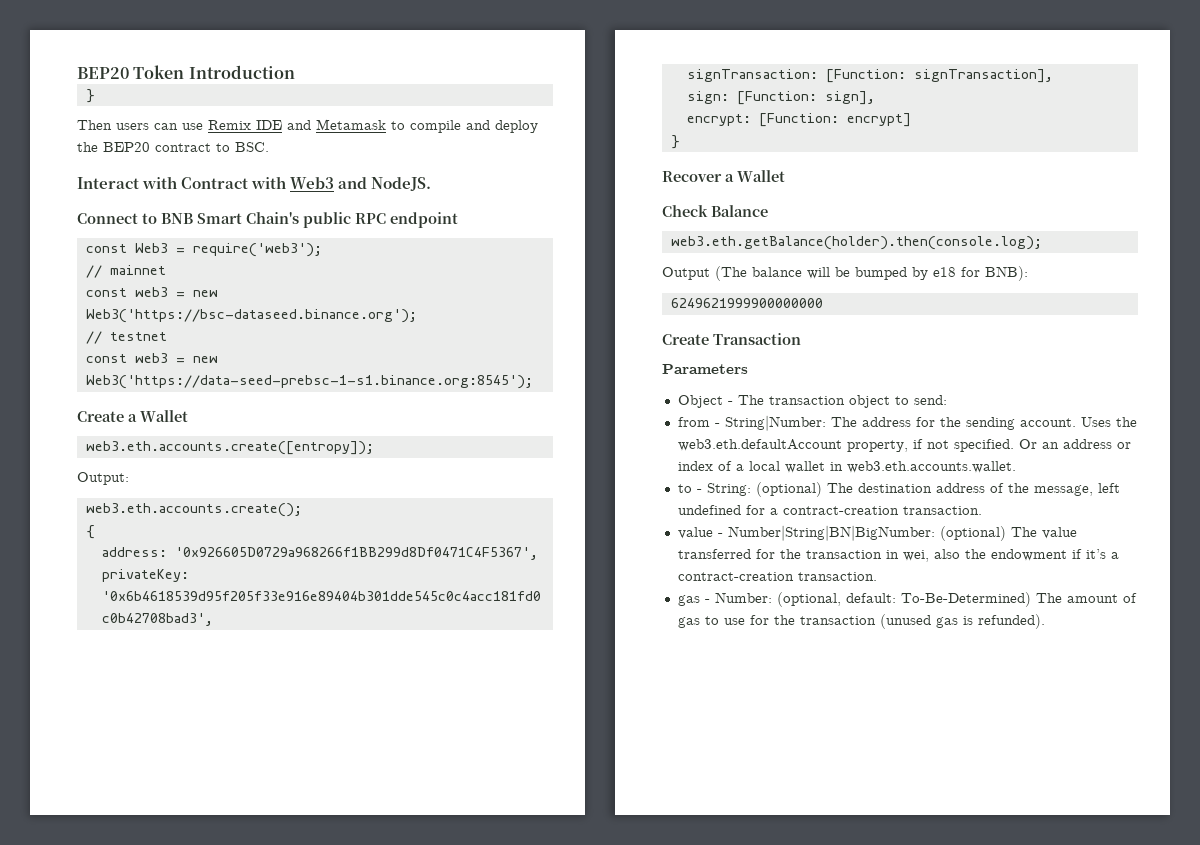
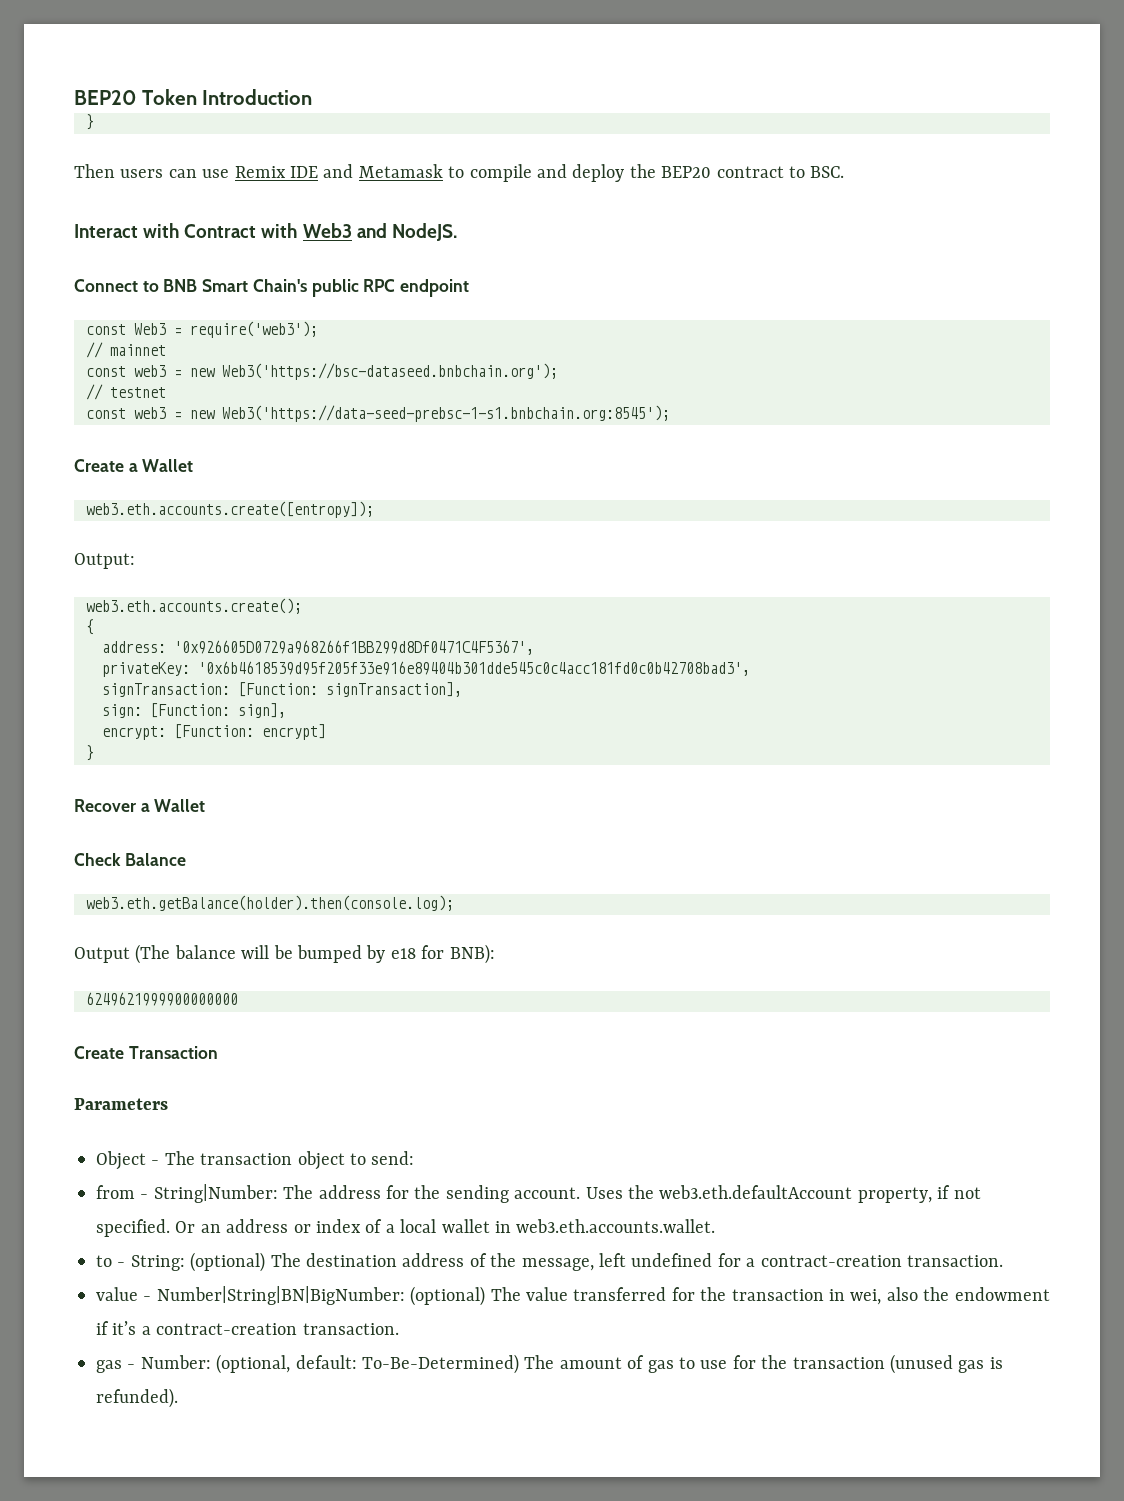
- const web3 = new Web3('https://bsc-dataseed.binance.org');
+ const web3 = new Web3('https://bsc-dataseed.bnbchain.org');
- const web3 = new Web3('https://data-seed-prebsc-1-s1.binance.org:8545');
+ const web3 = new Web3('https://data-seed-prebsc-1-s1.bnbchain.org:8545');

